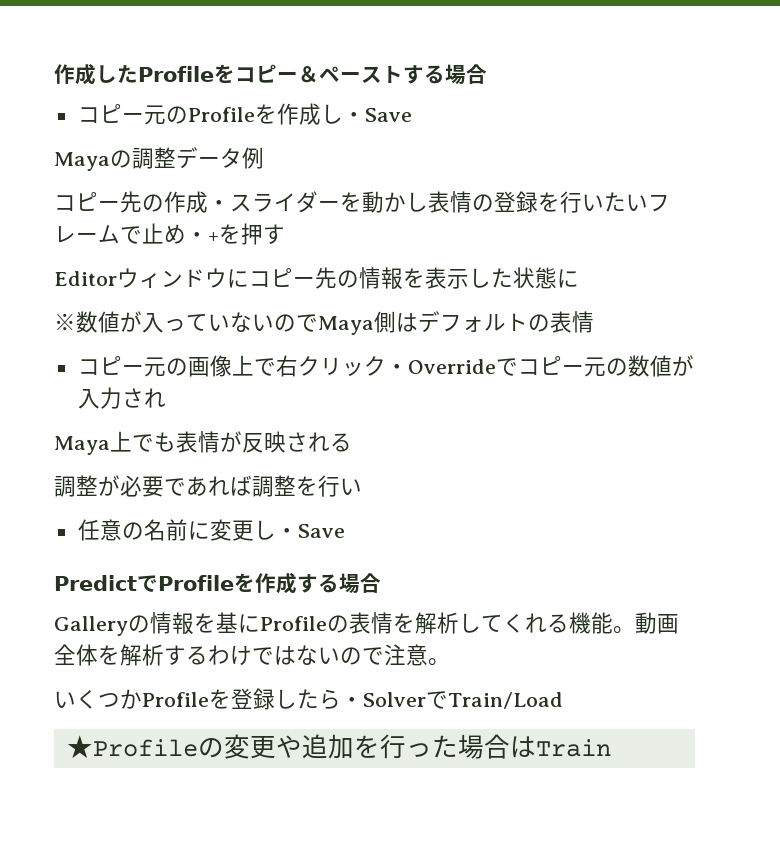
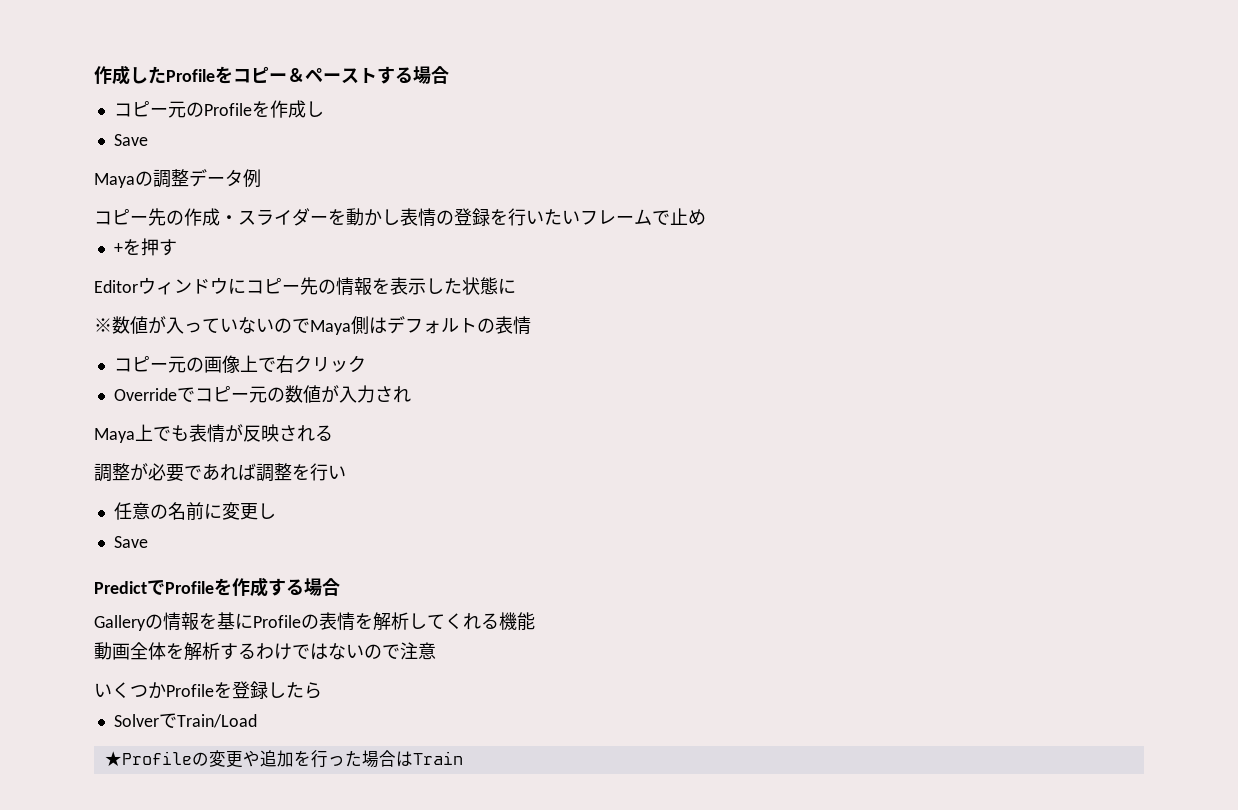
- コピー元のProfileを作成し・Save
+ コピー元のProfileを作成し
+ Save
- コピー先の作成・スライダーを動かし表情の登録を行いたいフレームで止め・+を押す
+ コピー先の作成・スライダーを動かし表情の登録を行いたいフレームで止め
+ +を押す
- コピー元の画像上で右クリック・Overrideでコピー元の数値が入力され
+ コピー元の画像上で右クリック
+ Overrideでコピー元の数値が入力され
- 任意の名前に変更し・Save
+ 任意の名前に変更し
+ Save
- Galleryの情報を基にProfileの表情を解析してくれる機能。動画全体を解析するわけではないので注意。
+ Galleryの情報を基にProfileの表情を解析してくれる機能
+ 動画全体を解析するわけではないので注意
- いくつかProfileを登録したら・SolverでTrain/Load
+ いくつかProfileを登録したら
+ SolverでTrain/Load

